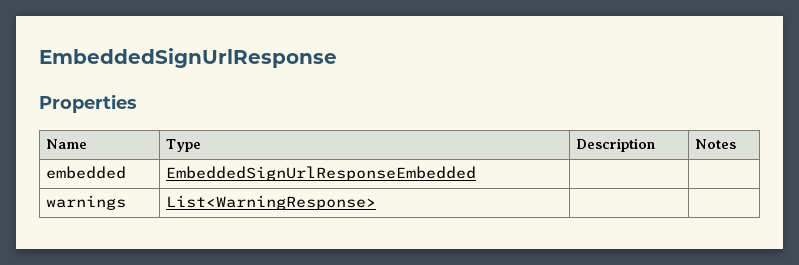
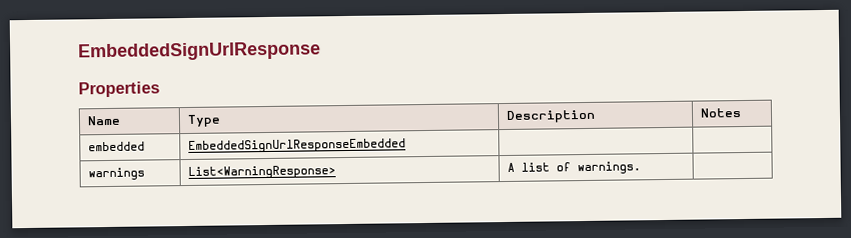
- warnings | List<WarningResponse> | |
+ warnings | List<WarningResponse> | A list of warnings. |

